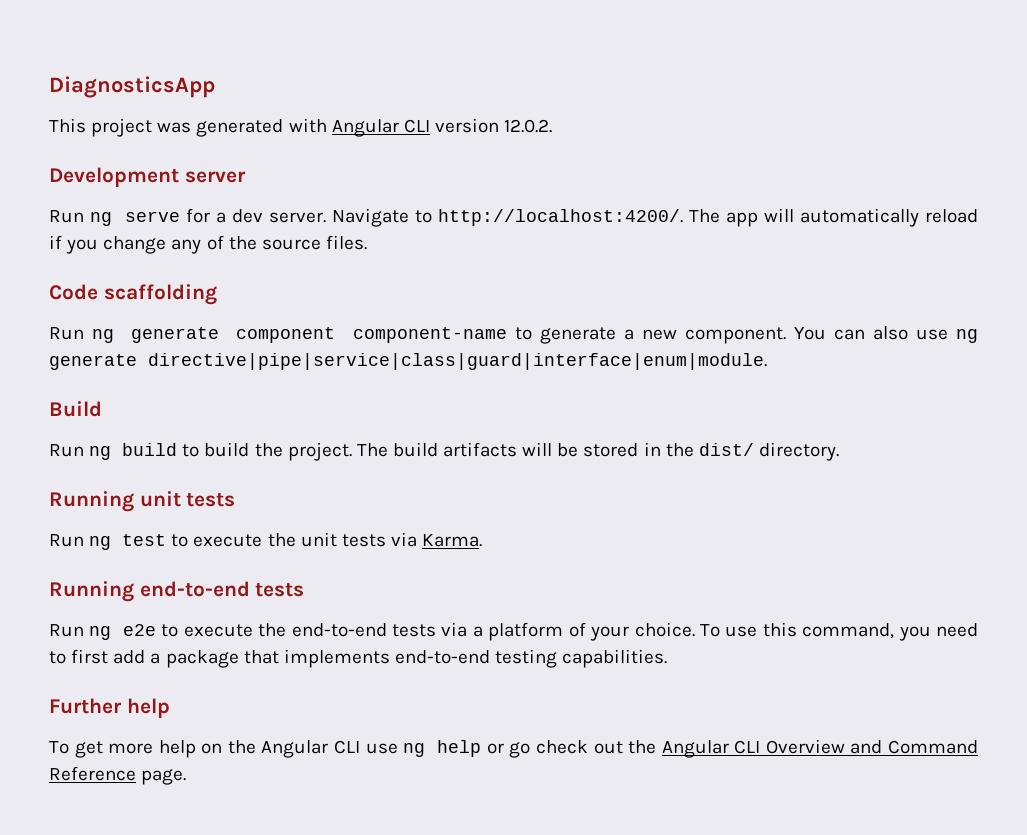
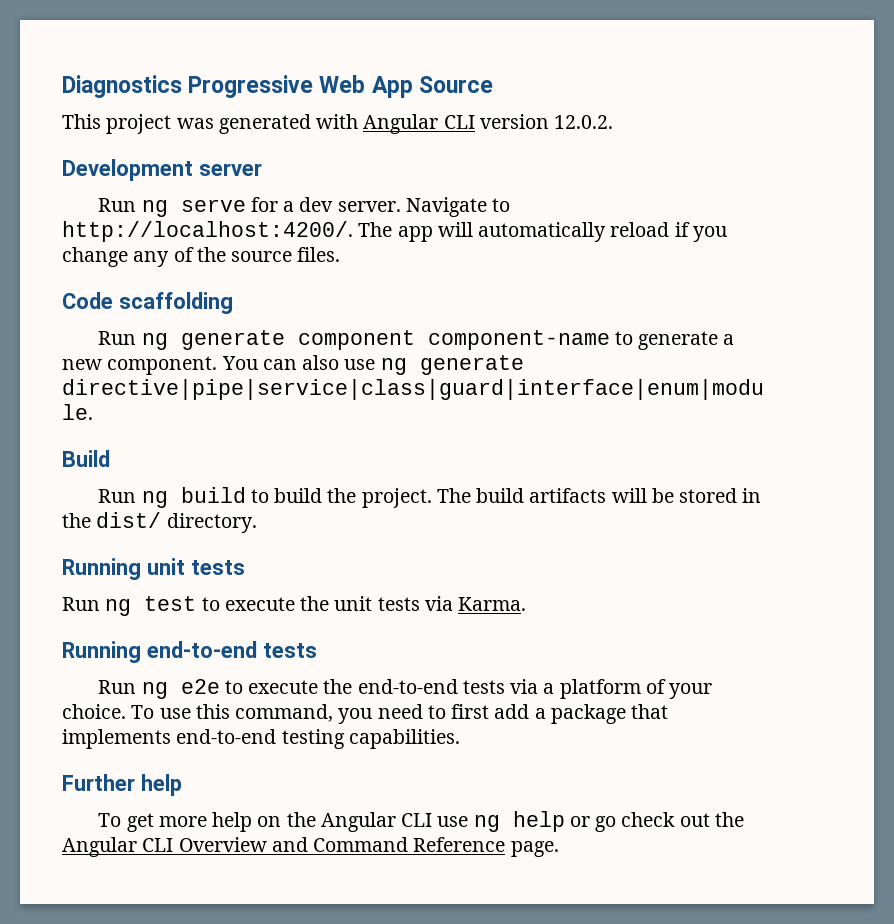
- DiagnosticsApp
+ Diagnostics Progressive Web App Source

